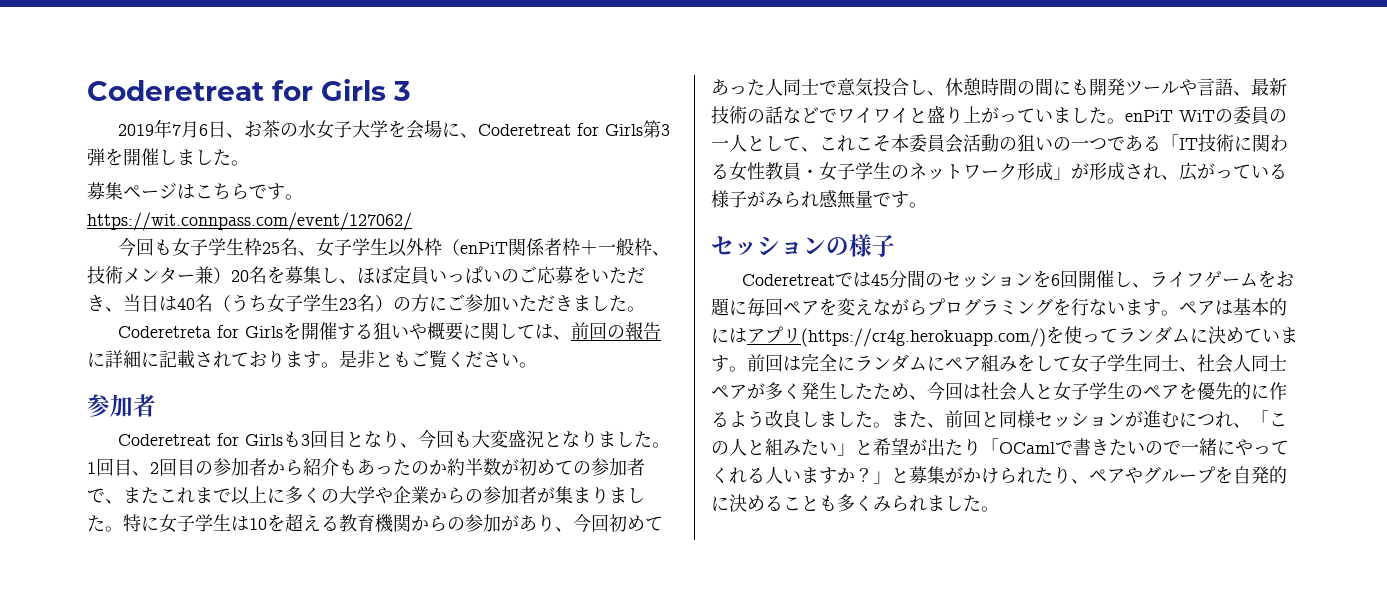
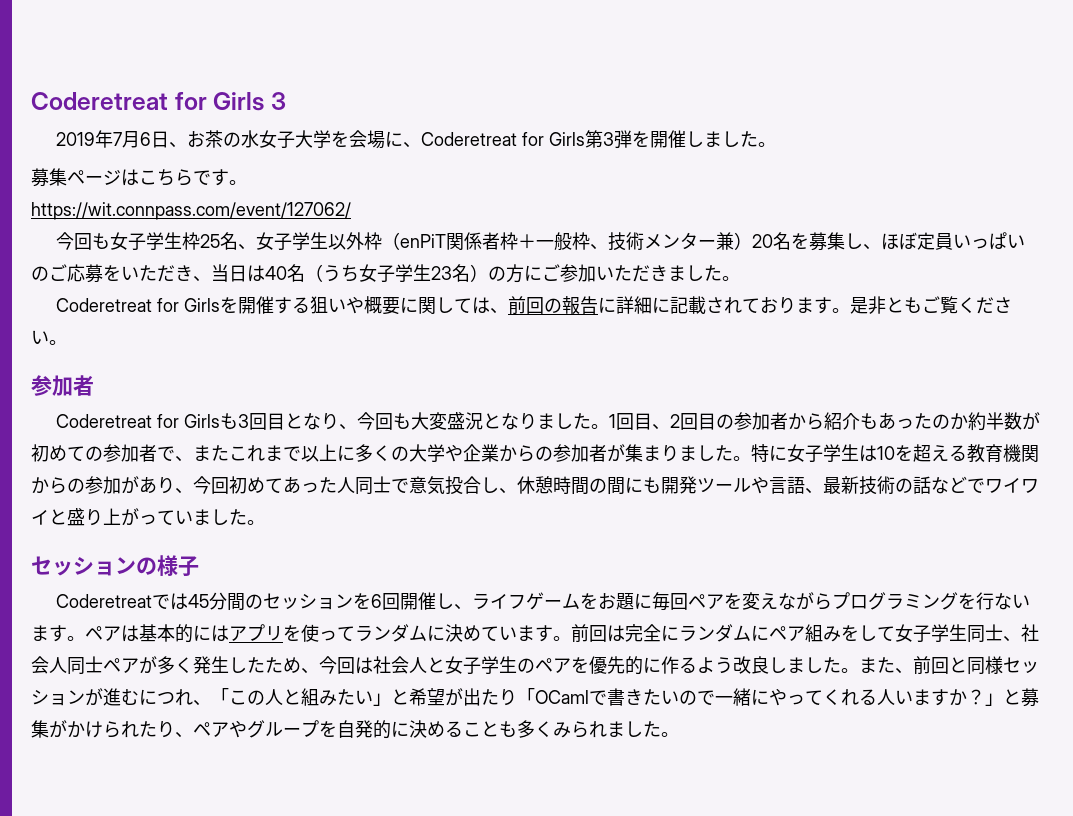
- Coderetreta for Girlsを開催する狙いや概要に関しては、前回の報告に詳細に記載されております。
+ Coderetreat for Girlsを開催する狙いや概要に関しては、前回の報告に詳細に記載されております。
- 特に女子学生は10を超える教育機関からの参加があり、今回初めてあった人同士で意気投合し、休憩時間の間にも開発ツールや言語、最新技術の話などでワイワイと盛り上がっていました。enPiT WiTの委員の一人として、これこそ本委員会活動の狙いの一つである「IT技術に関わる女性教員・女子学生のネットワーク形成」が形成され、広がっている様子がみられ感無量です。
+ 特に女子学生は10を超える教育機関からの参加があり、今回初めてあった人同士で意気投合し、休憩時間の間にも開発ツールや言語、最新技術の話などでワイワイと盛り上がっていました。
- ペアは基本的にはアプリ(https://cr4g.herokuapp.com/)を使ってランダムに決めています。
+ ペアは基本的にはアプリを使ってランダムに決めています。

